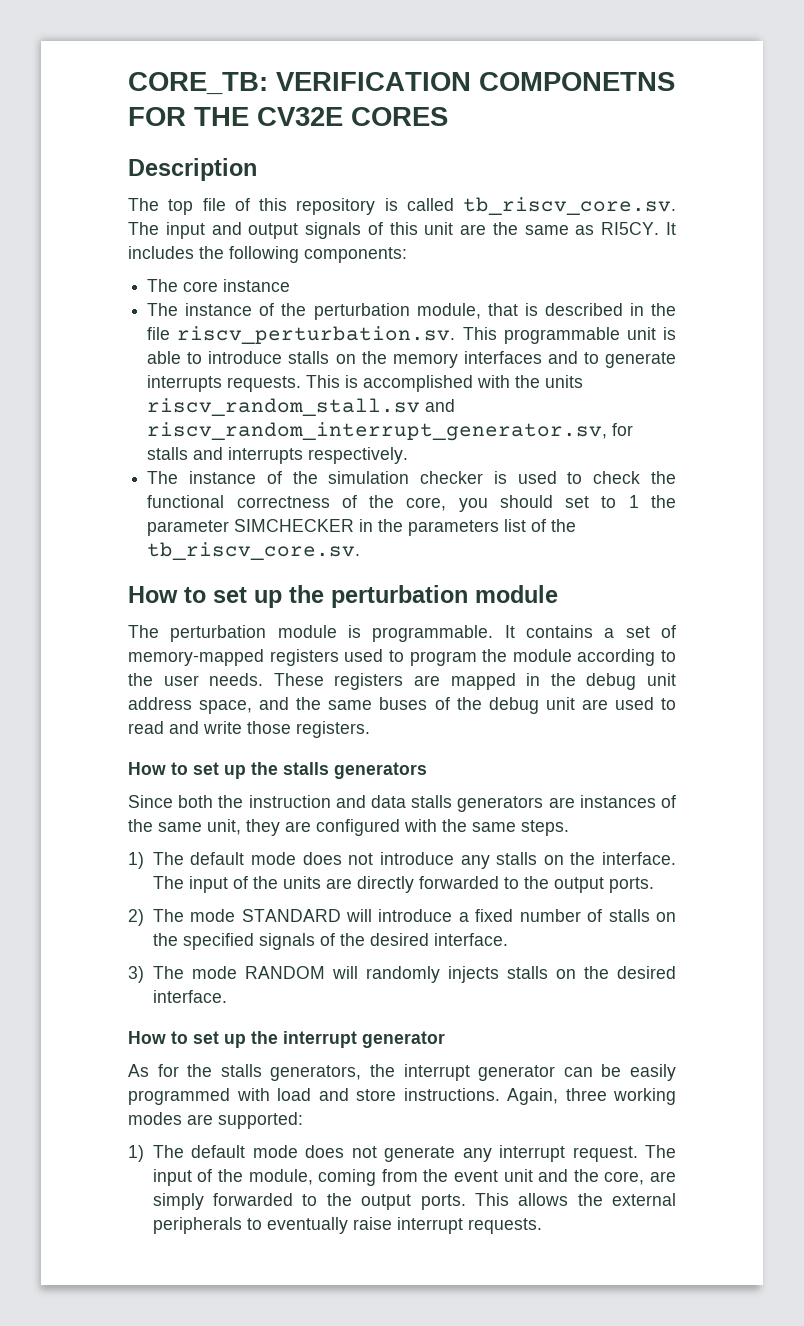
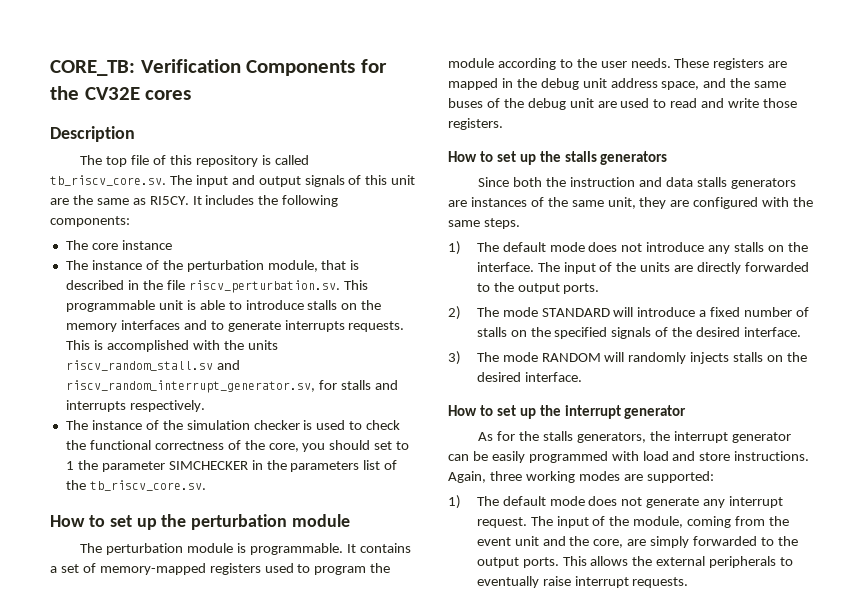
- CORE_TB: VERIFICATION COMPONETNS FOR THE CV32E CORES
+ CORE_TB: Verification Components for the CV32E cores

